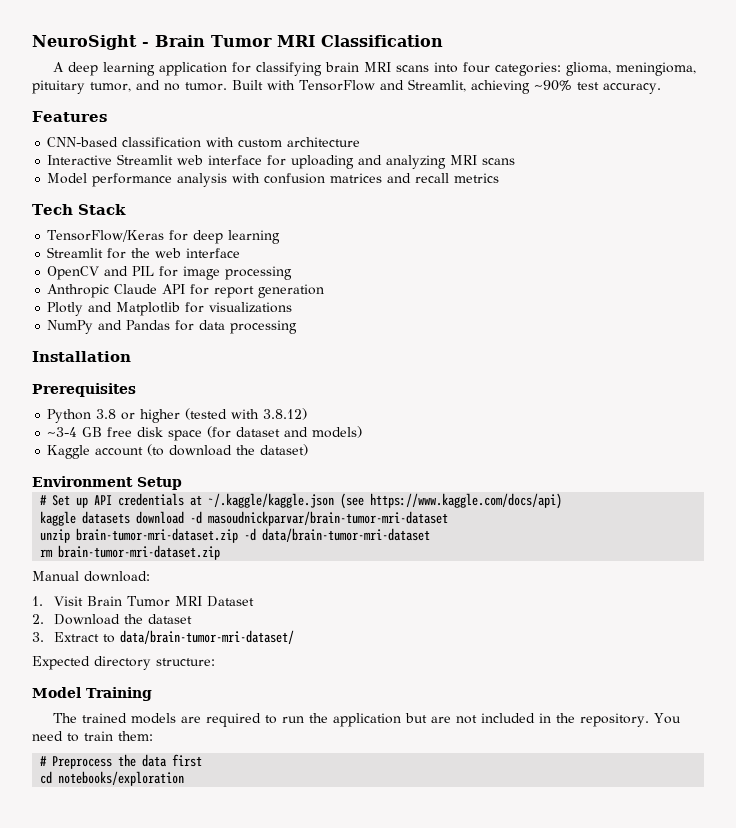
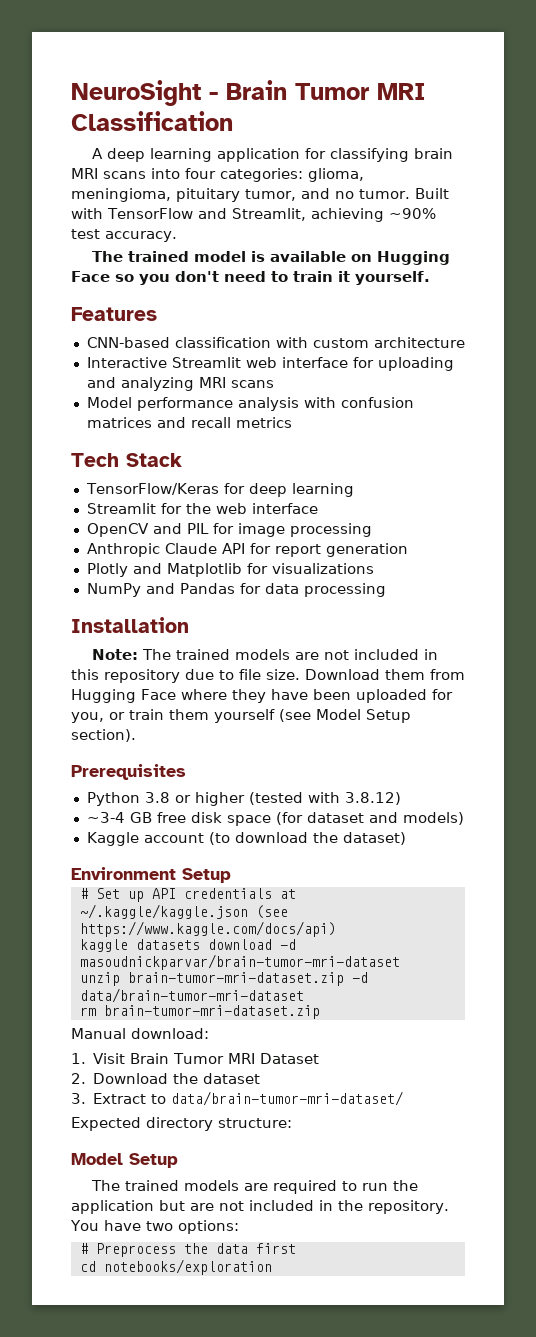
+ The trained model is available on Hugging Face so you don't need to train it yourself.
+ Note: The trained models are not included in this repository due to file size. Download them from Hugging Face where they have been uploaded for you, or train them yourself (see Model Setup section).
  Expected directory structure:
- Model Training
+ Model Setup
- You need to train them:
+ You have two options:

